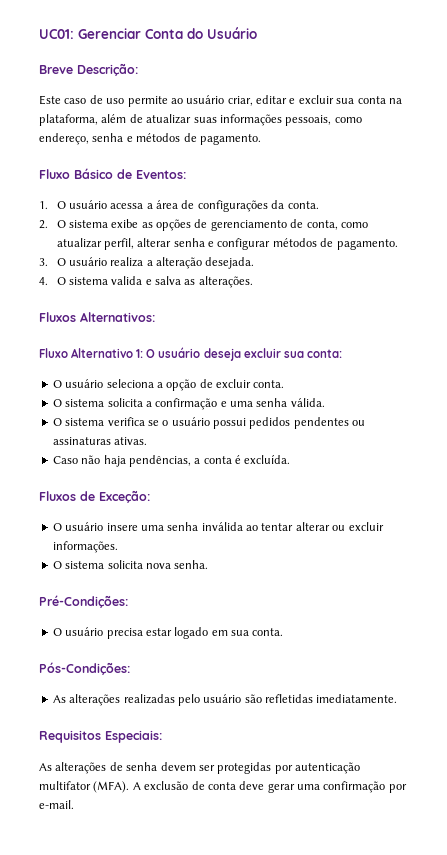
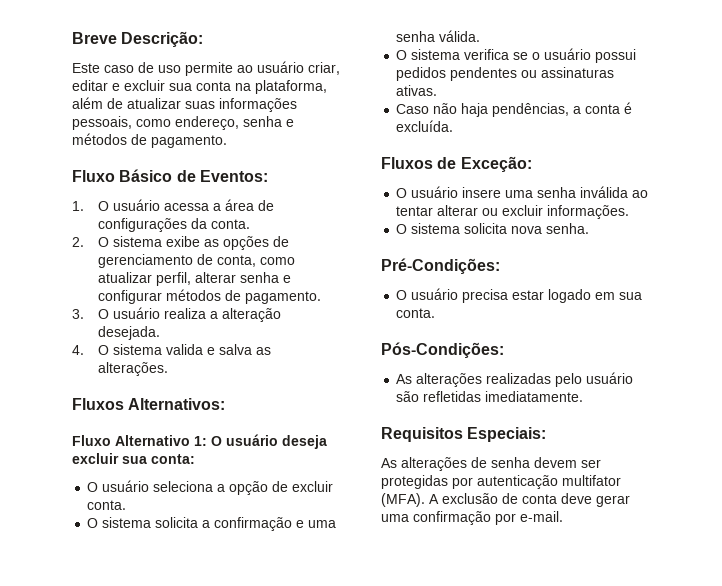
- UC01: Gerenciar Conta do Usuário

